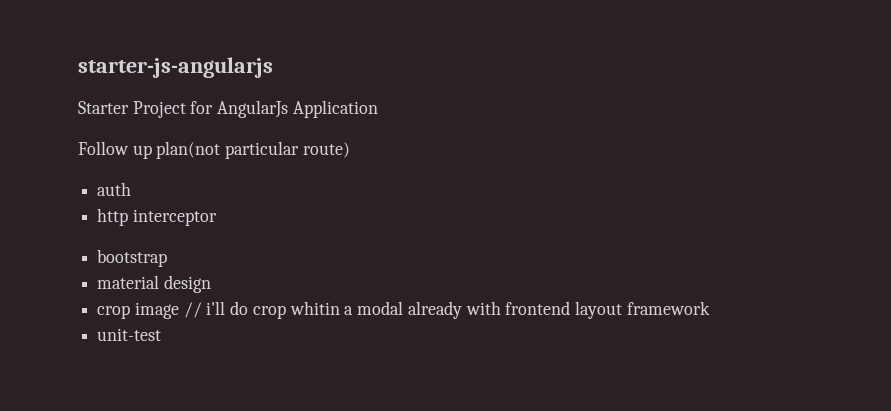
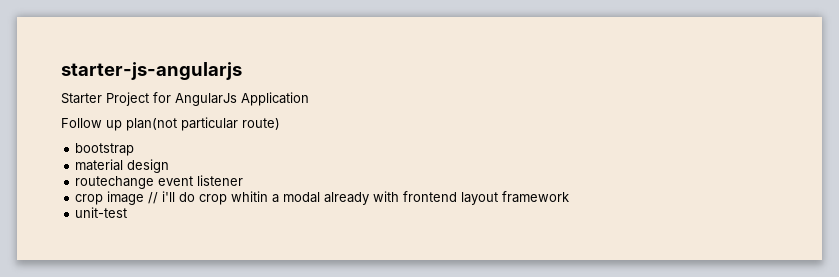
- auth
- http interceptor
+ routechange event listener

